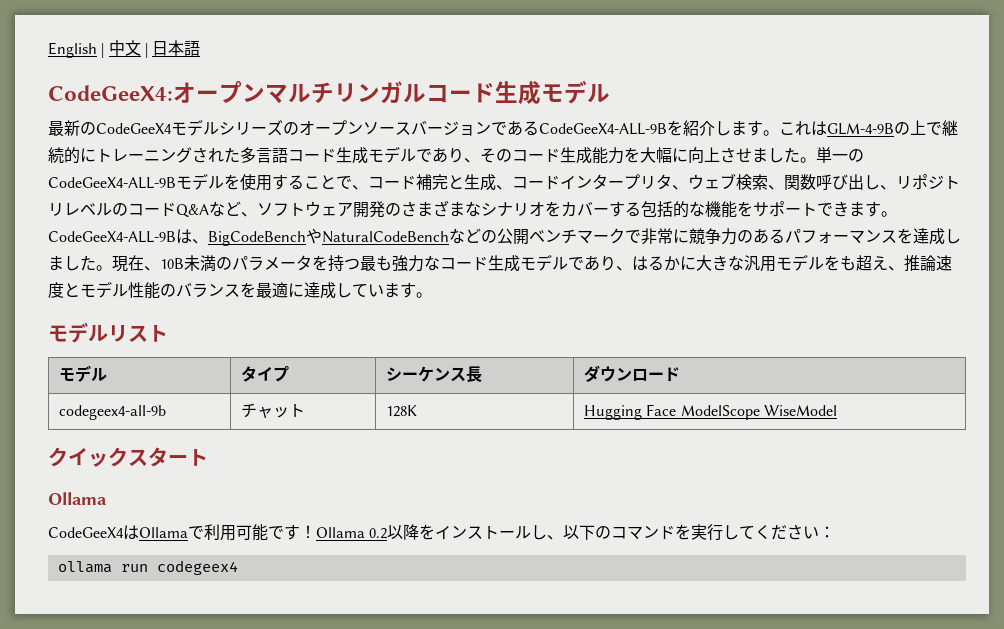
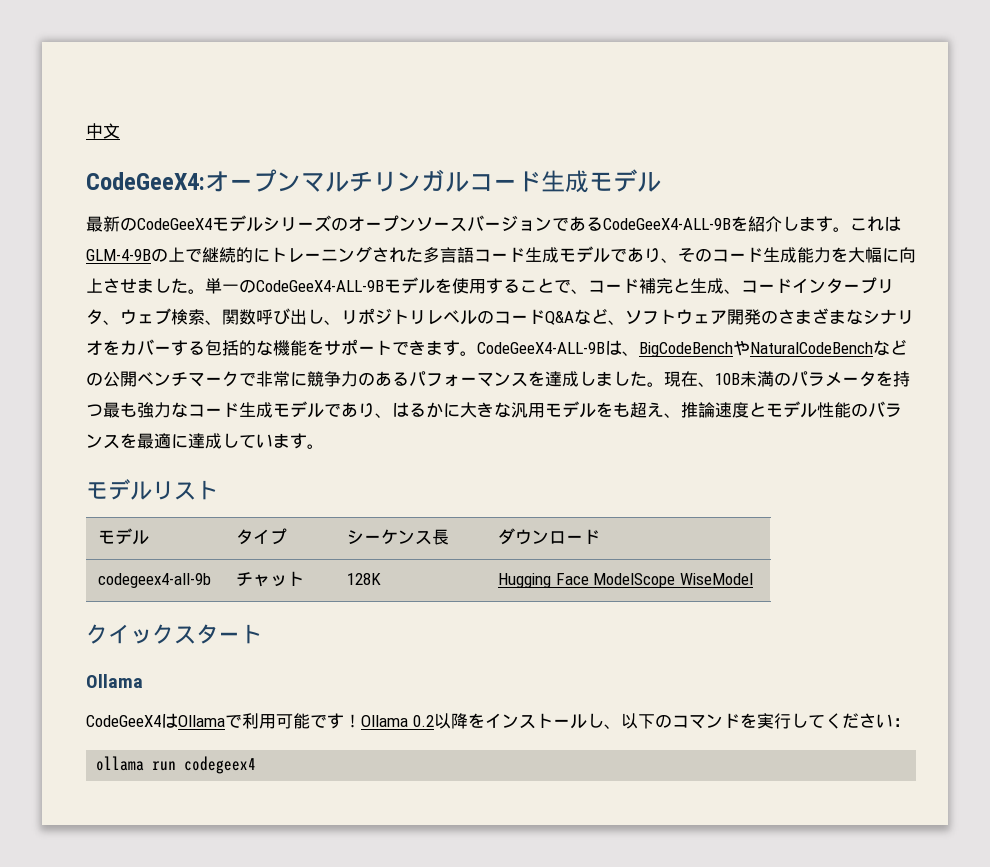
- English | 中文 | 日本語
+ 中文

